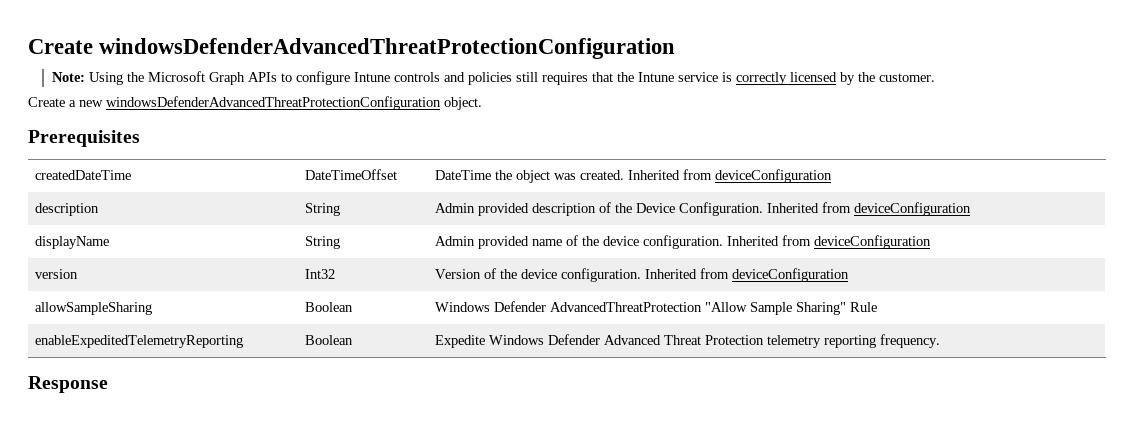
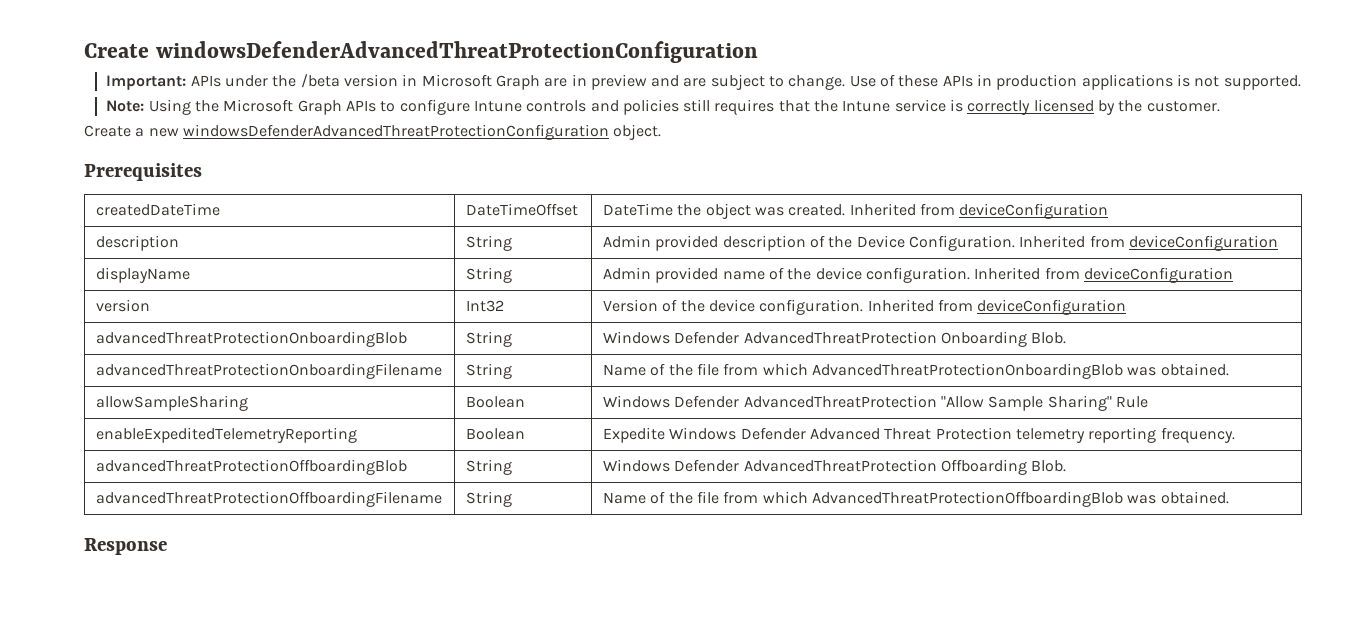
+ Important: APIs under the /beta version in Microsoft Graph are in preview and are subject to change. Use of these APIs in production applications is not supported.
+ advancedThreatProtectionOnboardingBlob | String | Windows Defender AdvancedThreatProtection Onboarding Blob.
+ advancedThreatProtectionOnboardingFilename | String | Name of the file from which AdvancedThreatProtectionOnboardingBlob was obtained.
+ advancedThreatProtectionOffboardingBlob | String | Windows Defender AdvancedThreatProtection Offboarding Blob.
+ advancedThreatProtectionOffboardingFilename | String | Name of the file from which AdvancedThreatProtectionOffboardingBlob was obtained.

